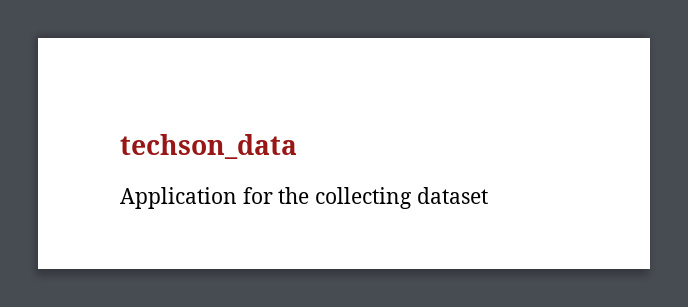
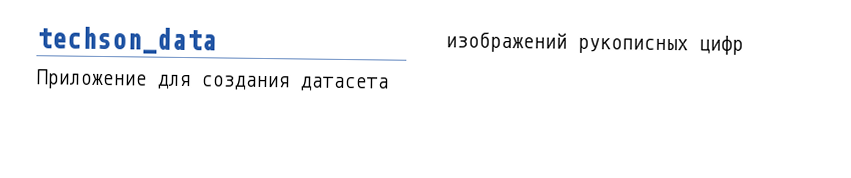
- Application for the collecting dataset
+ Приложение для создания датасета изображений рукописных цифр

